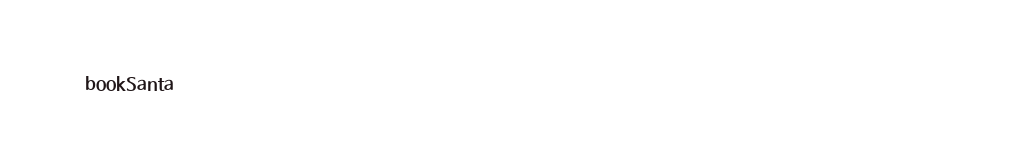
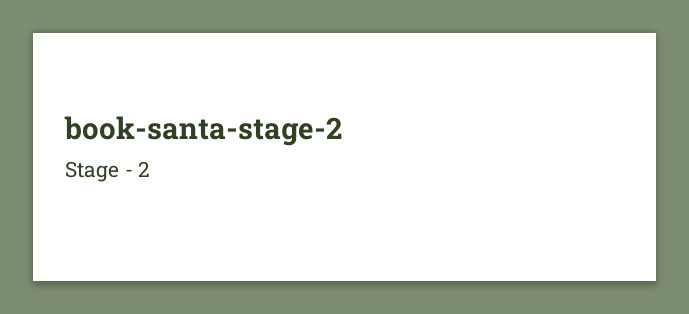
- bookSanta
+ book-santa-stage-2
+ Stage - 2

